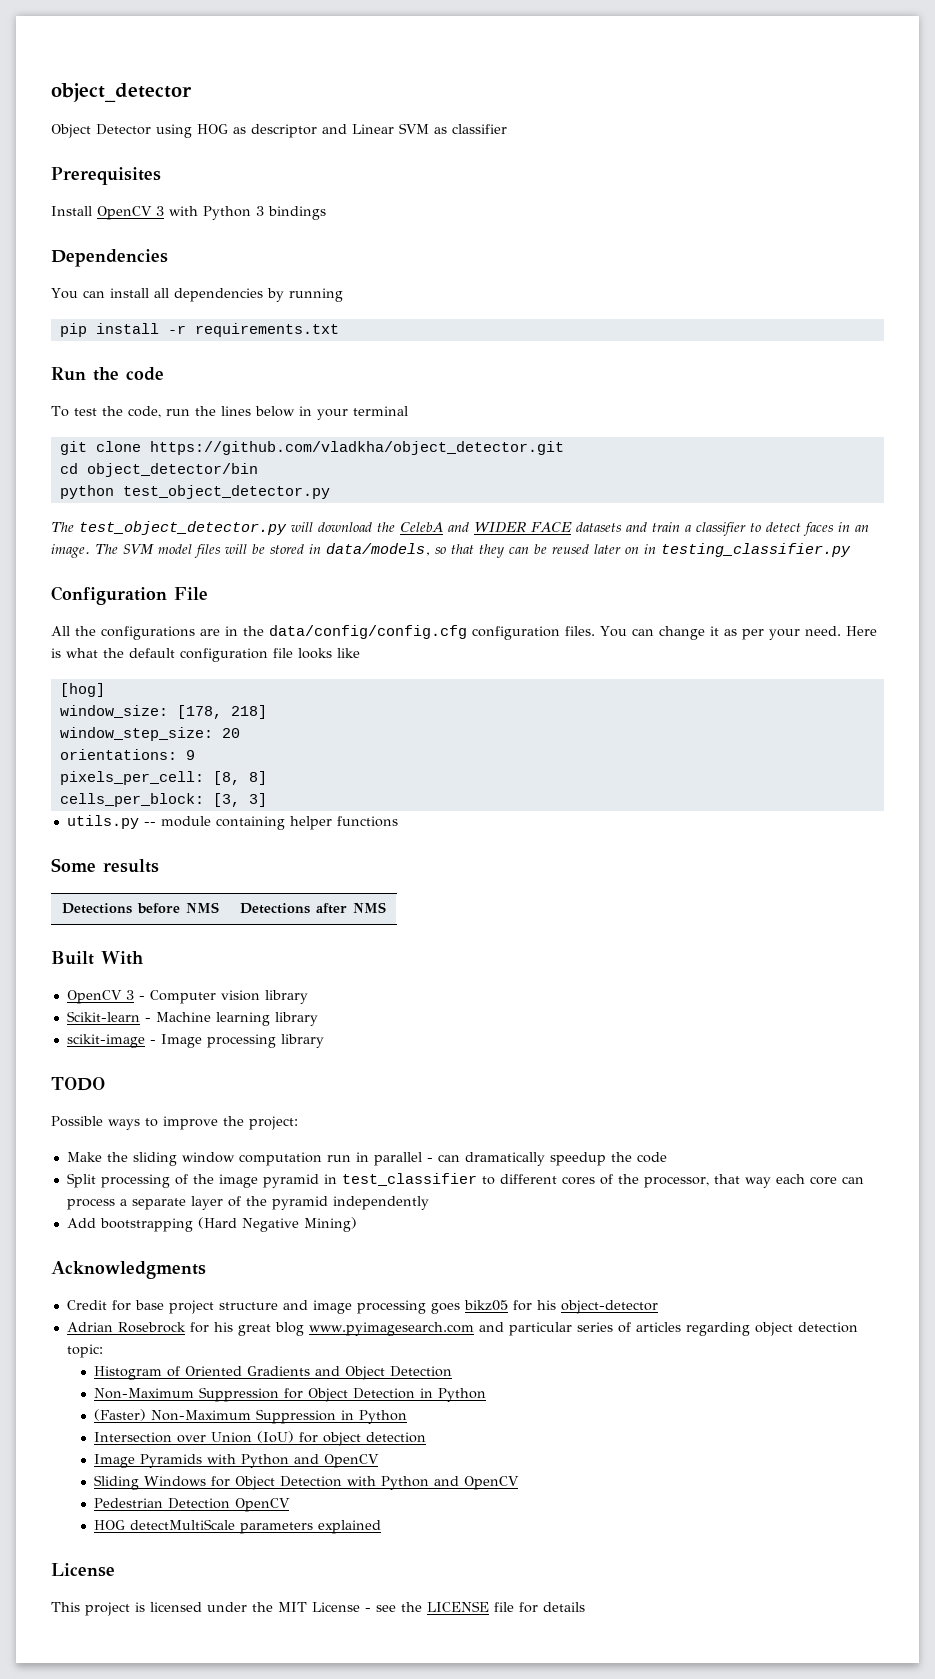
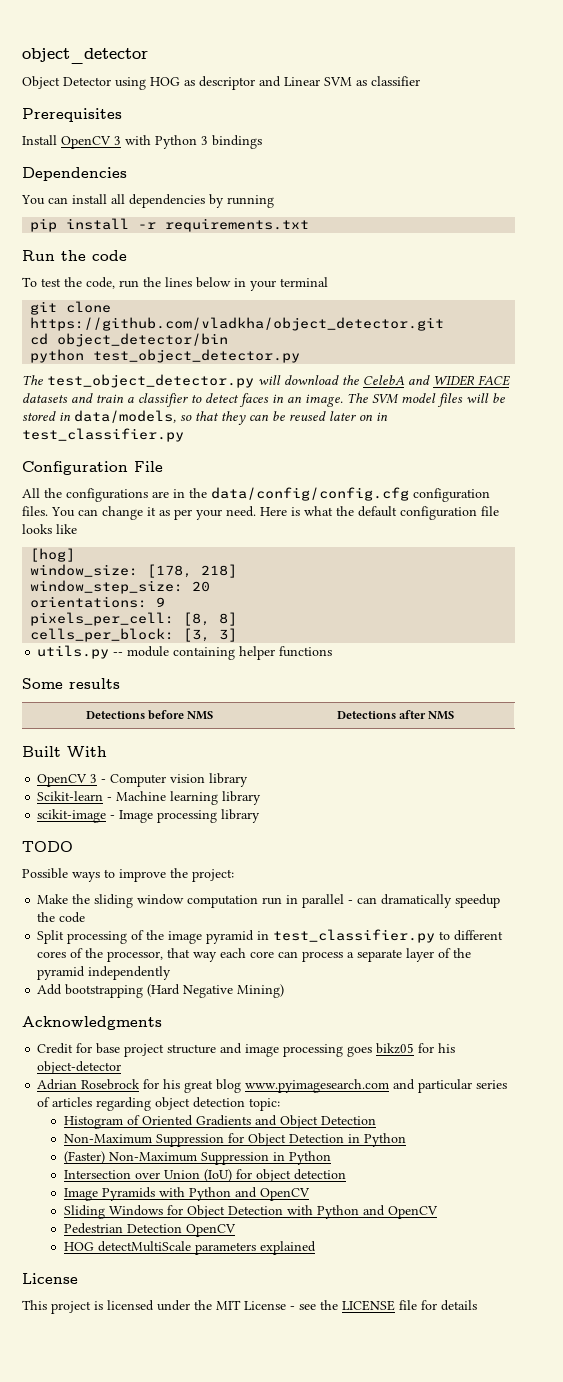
- The SVM model files will be stored in data/models, so that they can be reused later on in testing_classifier.py
+ The SVM model files will be stored in data/models, so that they can be reused later on in test_classifier.py
- Split processing of the image pyramid in test_classifier to different cores of the processor, that way each core can process a separate layer of the pyramid independently
+ Split processing of the image pyramid in test_classifier.py to different cores of the processor, that way each core can process a separate layer of the pyramid independently

